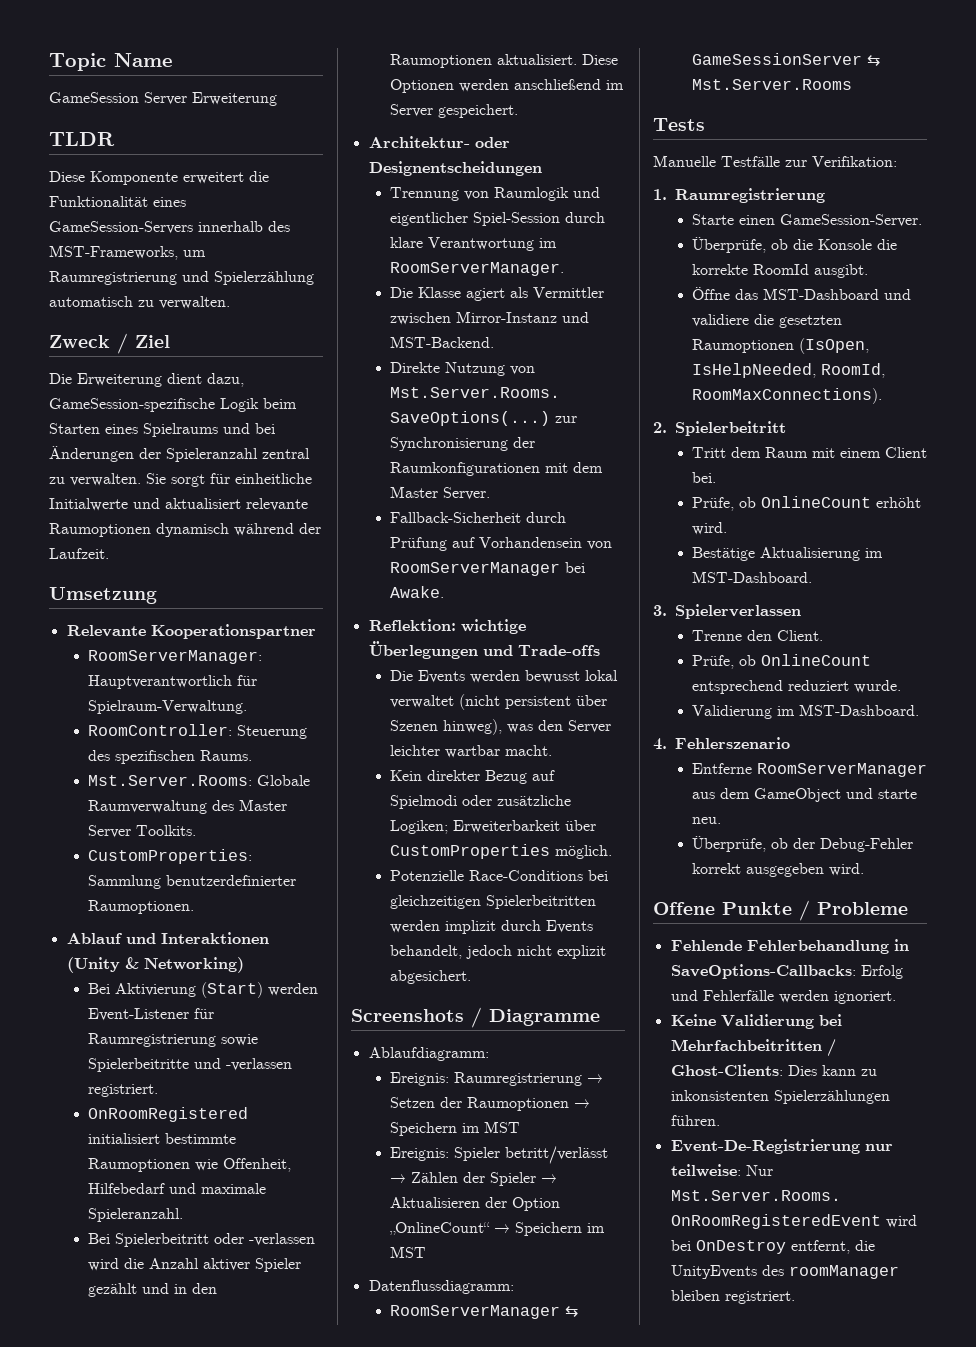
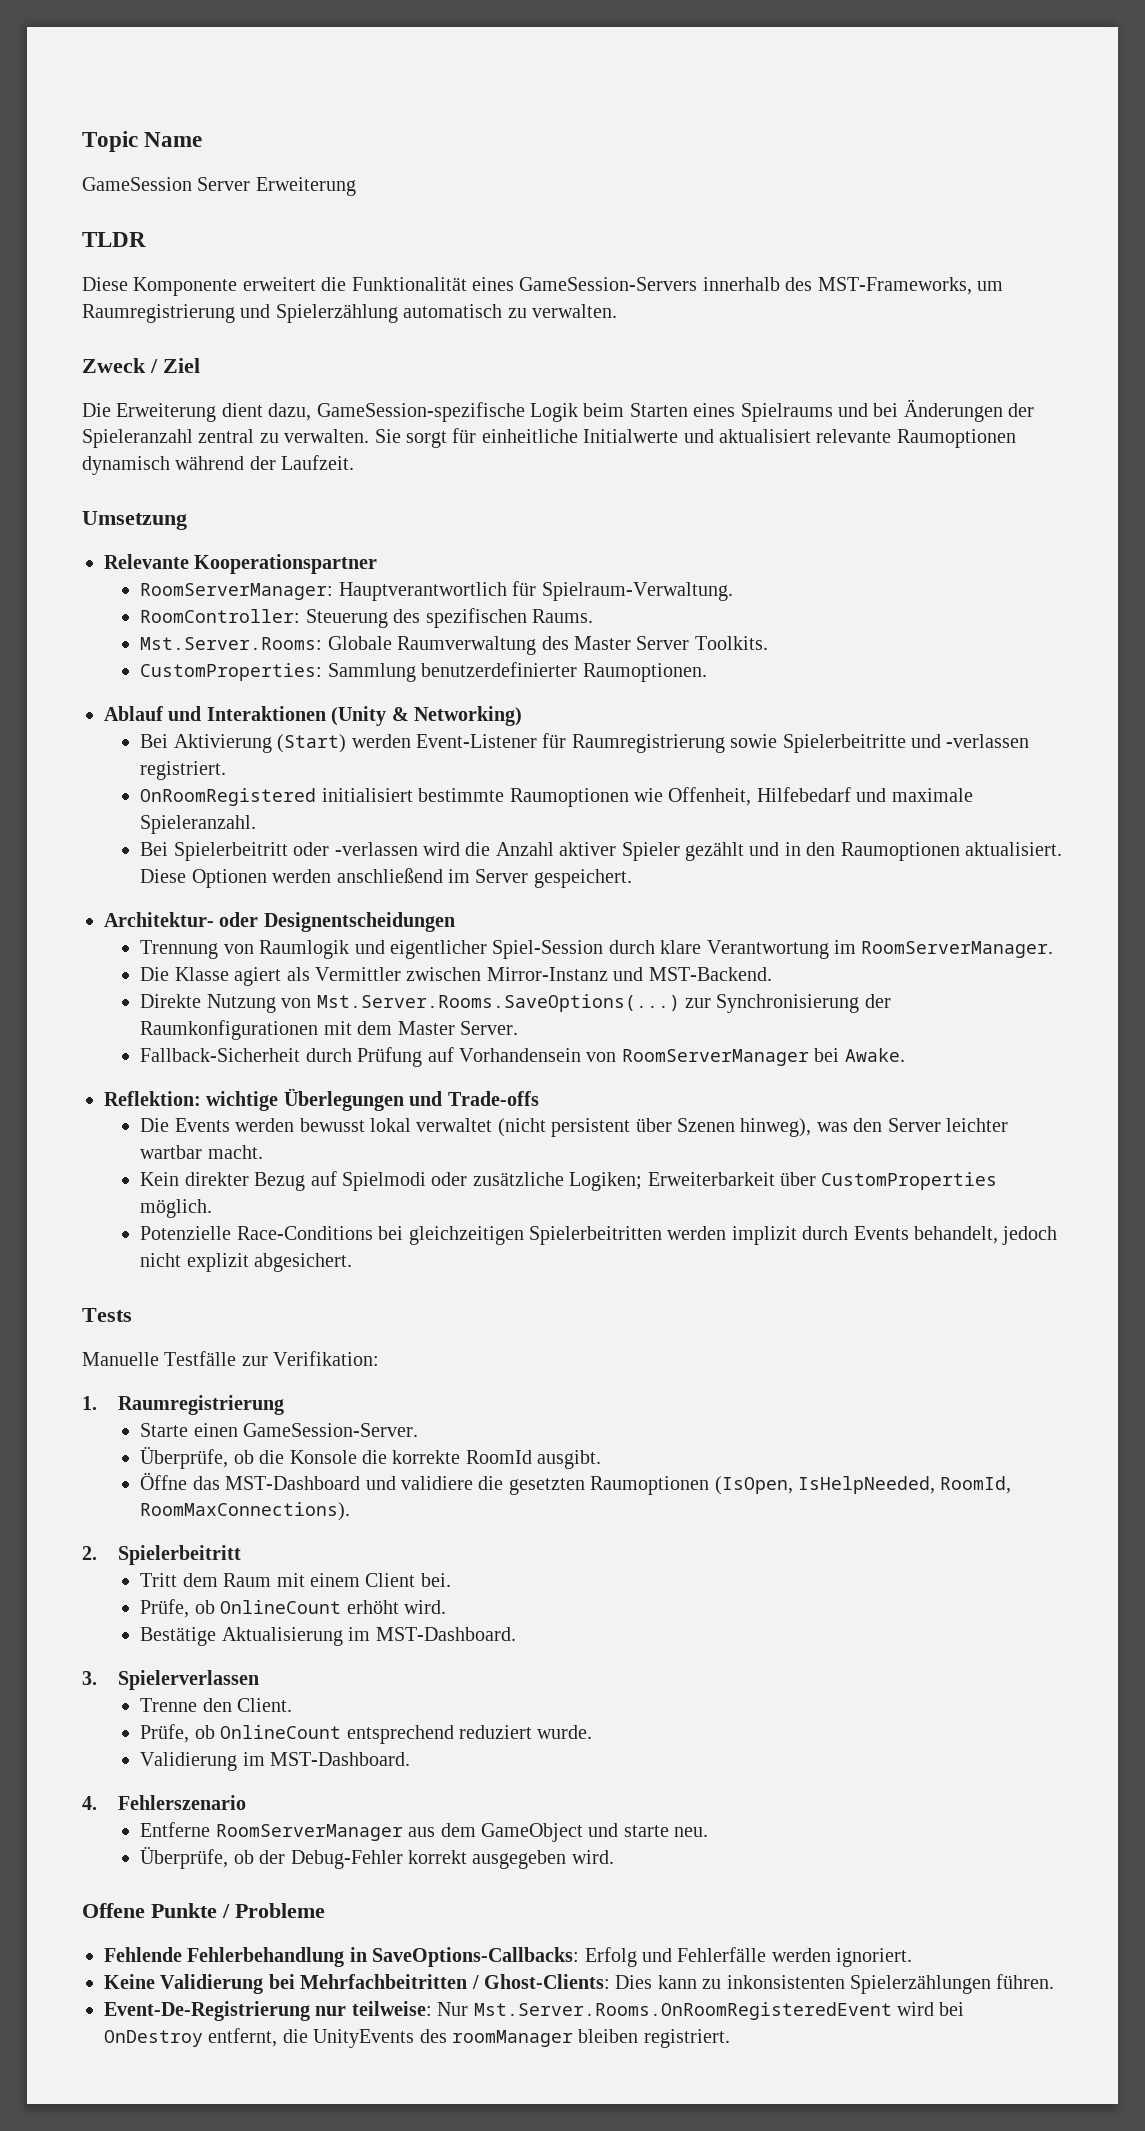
- Screenshots / Diagramme
- Ablaufdiagramm:
- Ereignis: Raumregistrierung → Setzen der Raumoptionen → Speichern im MST
- Ereignis: Spieler betritt/verlässt → Zählen der Spieler → Aktualisieren der Option „OnlineCount“ → Speichern im MST
- Datenflussdiagramm:
- RoomServerManager ⇆ GameSessionServer ⇆ Mst.Server.Rooms

